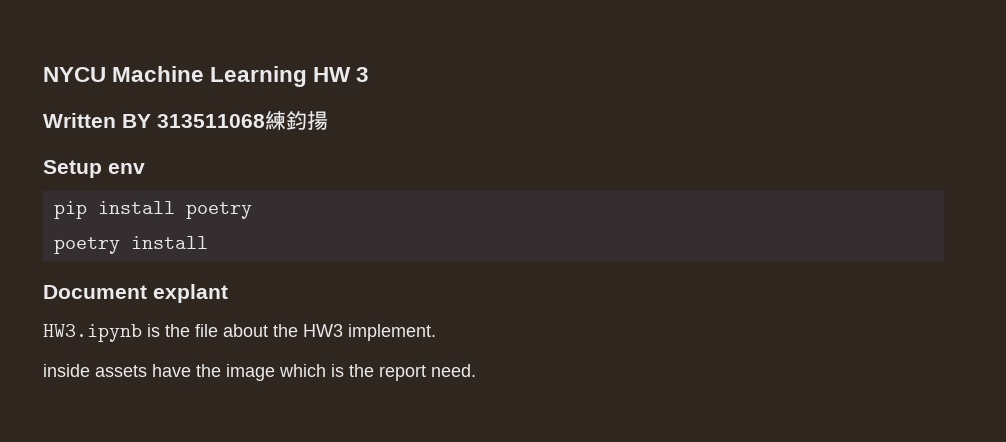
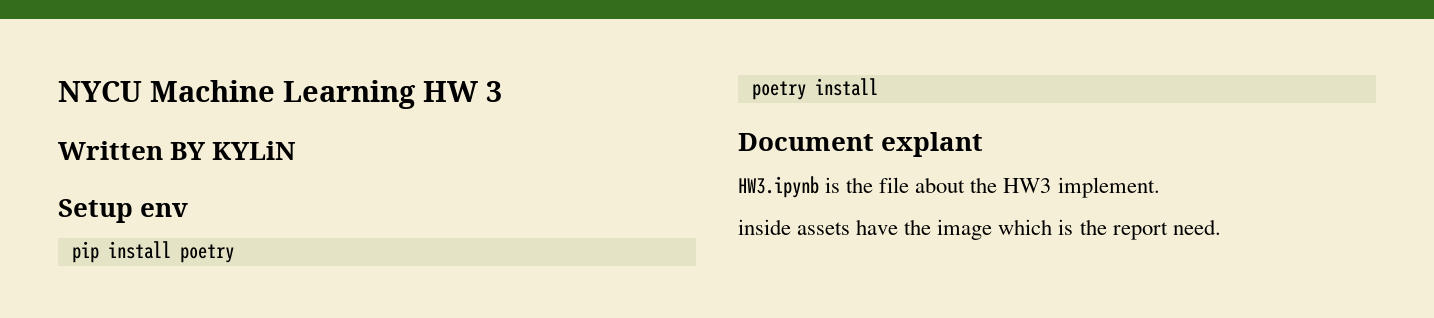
- Written BY 313511068練鈞揚
+ Written BY KYLiN

